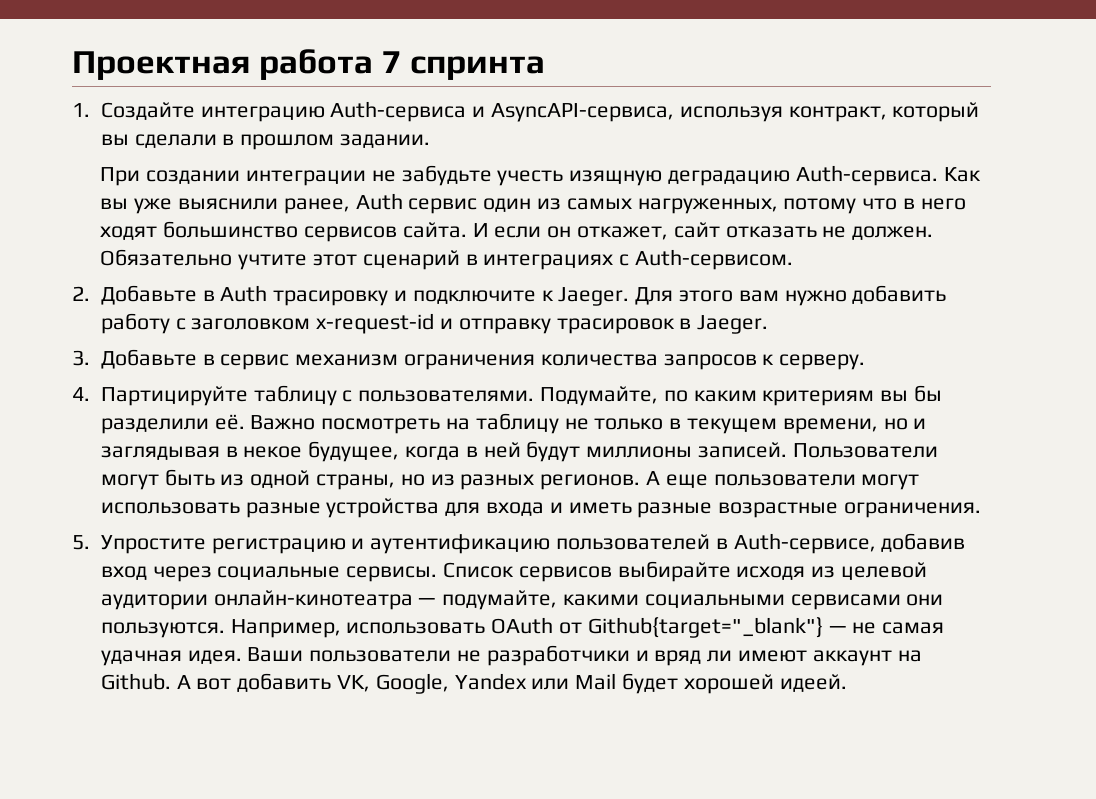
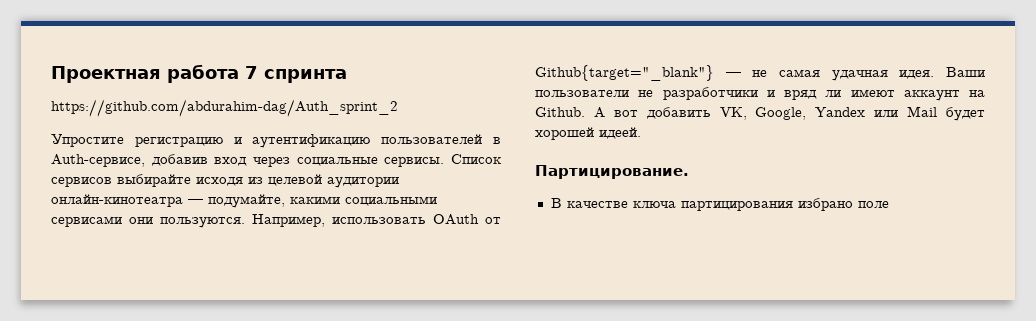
- 1. Создайте интеграцию Auth-сервиса и AsyncAPI-сервиса, используя контракт, который вы сделали в прошлом задании.
- При создании интеграции не забудьте учесть изящную деградацию Auth-сервиса. Как вы уже выяснили ранее, Auth сервис один из самых нагруженных, потому что в него ходят большинство сервисов сайта. И если он откажет, сайт отказать не должен. Обязательно учтите этот сценарий в интеграциях с Auth-сервисом.
- 2. Добавьте в Auth трасировку и подключите к Jaeger. Для этого вам нужно добавить работу с заголовком x-request-id и отправку трасировок в Jaeger.
- 3. Добавьте в сервис механизм ограничения количества запросов к серверу.
- 4. Партицируйте таблицу с пользователями. Подумайте, по каким критериям вы бы разделили её. Важно посмотреть на таблицу не только в текущем времени, но и заглядывая в некое будущее, когда в ней будут миллионы записей. Пользователи могут быть из одной страны, но из разных регионов. А еще пользователи могут использовать разные устройства для входа и иметь разные возрастные ограничения.
- 5. Упростите регистрацию и аутентификацию пользователей в Auth-сервисе, добавив вход через социальные сервисы.
+ https://github.com/abdurahim-dag/Auth_sprint_2
+ Упростите регистрацию и аутентификацию пользователей в Auth-сервисе, добавив вход через социальные сервисы.
+ Партицирование.
+ В качестве ключа партицирования избрано поле

